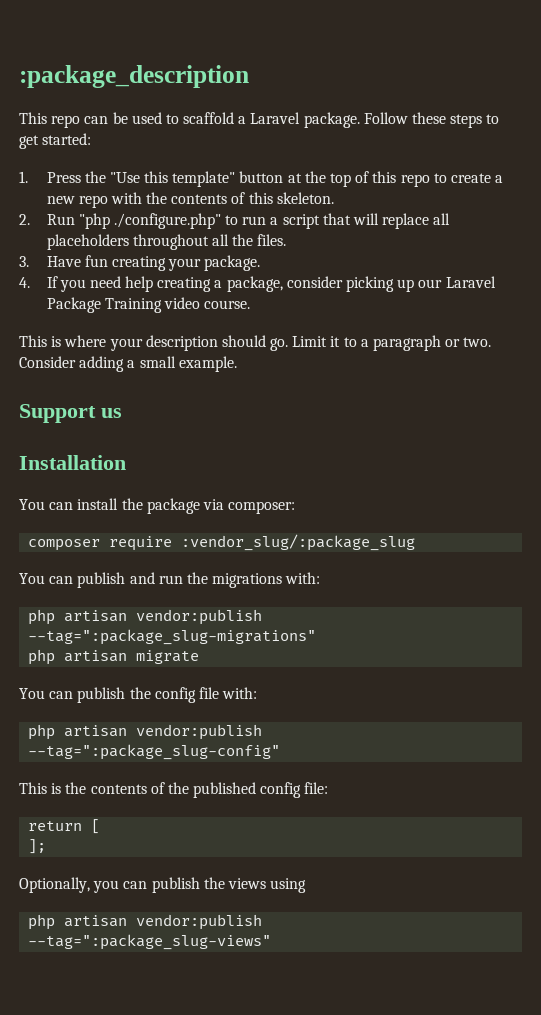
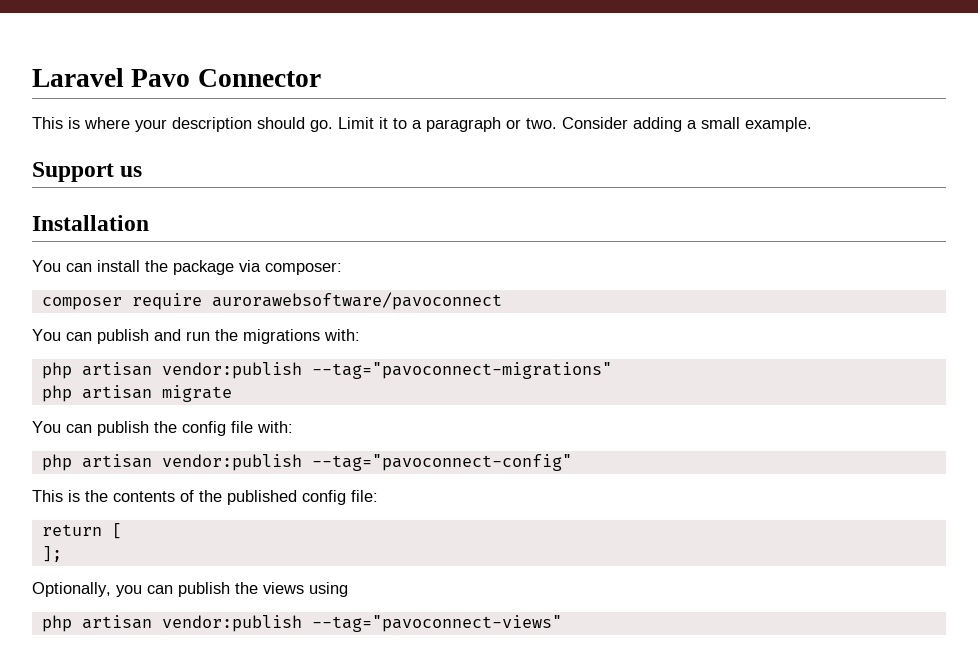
- :package_description
- This repo can be used to scaffold a Laravel package. Follow these steps to get started:
- 1. Press the "Use this template" button at the top of this repo to create a new repo with the contents of this skeleton.
- 2. Run "php ./configure.php" to run a script that will replace all placeholders throughout all the files.
- 3. Have fun creating your package.
- 4. If you need help creating a package, consider picking up our Laravel Package Training video course.
+ Laravel Pavo Connector
- composer require :vendor_slug/:package_slug
+ composer require aurorawebsoftware/pavoconnect
- php artisan vendor:publish --tag=":package_slug-migrations"
+ php artisan vendor:publish --tag="pavoconnect-migrations"
- php artisan vendor:publish --tag=":package_slug-config"
+ php artisan vendor:publish --tag="pavoconnect-config"
- php artisan vendor:publish --tag=":package_slug-views"
+ php artisan vendor:publish --tag="pavoconnect-views"

